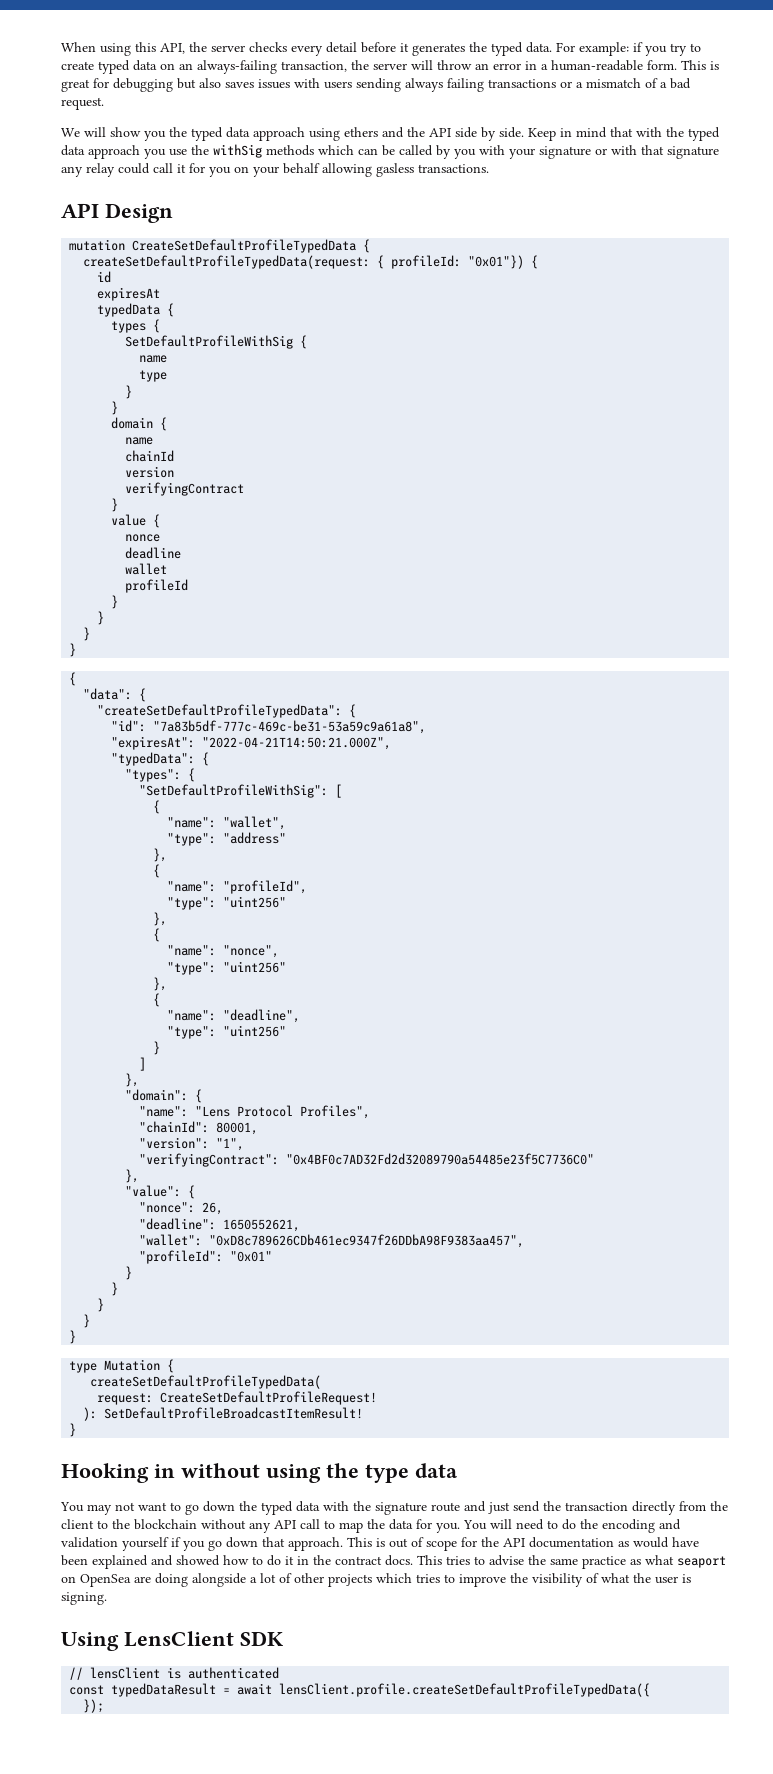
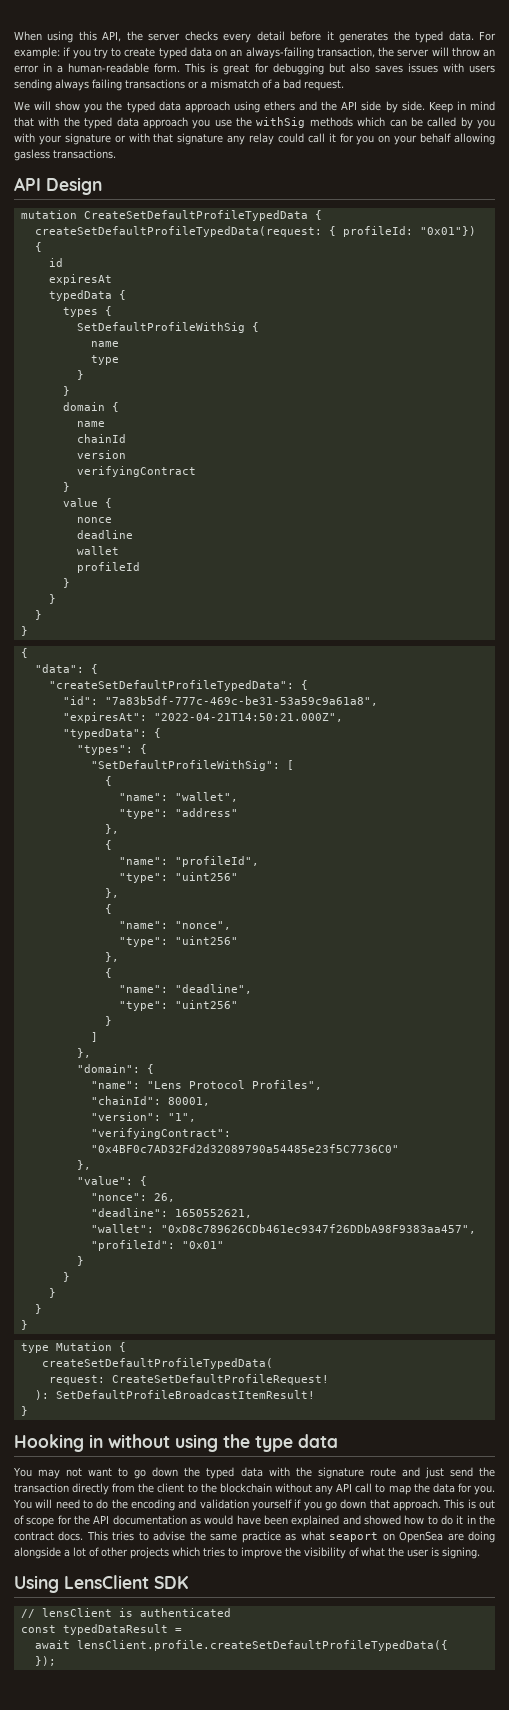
- const typedDataResult = await lensClient.profile.createSetDefaultProfileTypedData({
+ const typedDataResult =
+ await lensClient.profile.createSetDefaultProfileTypedData({

